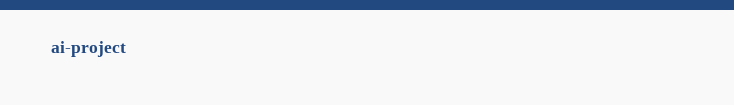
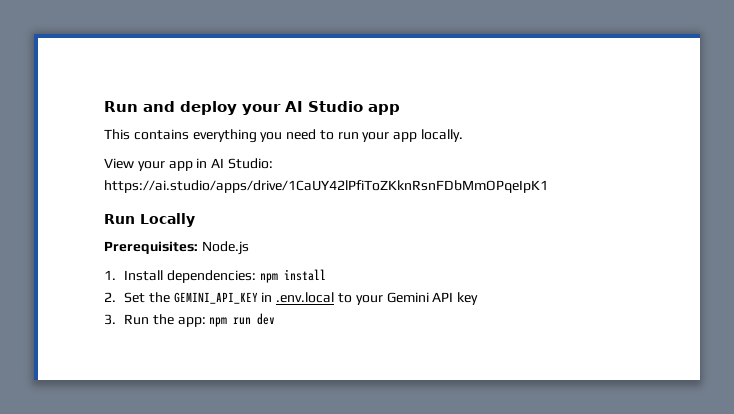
- ai-project
+ Run and deploy your AI Studio app
+ This contains everything you need to run your app locally.
+ View your app in AI Studio: https://ai.studio/apps/drive/1CaUY42lPfiToZKknRsnFDbMmOPqeIpK1
+ Run Locally
+ Prerequisites: Node.js
+ 1. Install dependencies: npm install
+ 2. Set the GEMINI_API_KEY in .env.local to your Gemini API key
+ 3. Run the app: npm run dev

